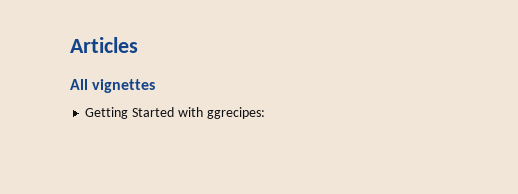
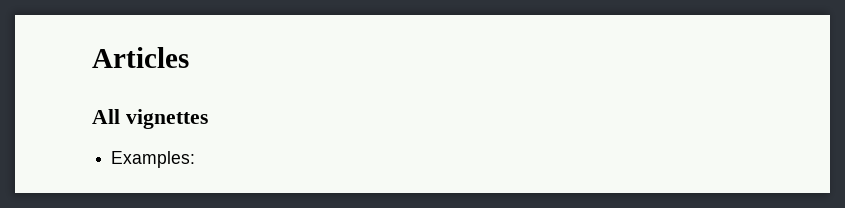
- Getting Started with ggrecipes:
+ Examples:

